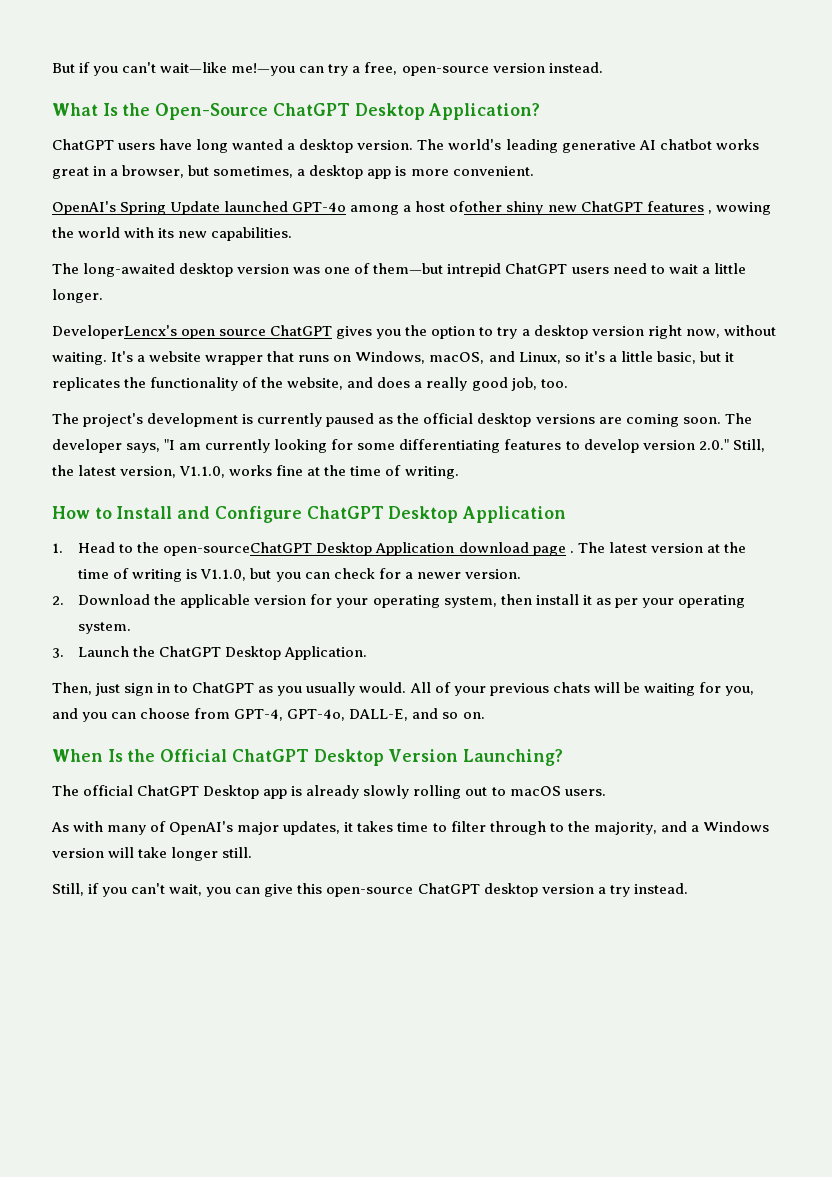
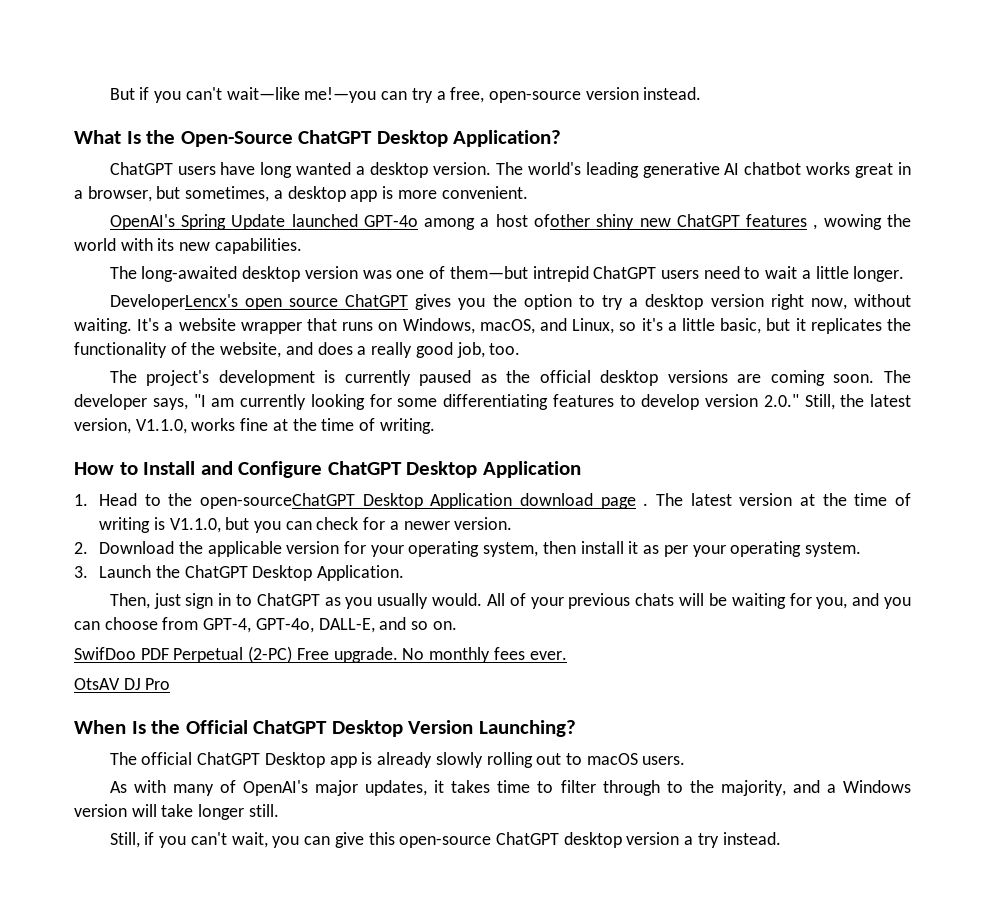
+ SwifDoo PDF Perpetual (2-PC) Free upgrade. No monthly fees ever.
+ OtsAV DJ Pro

